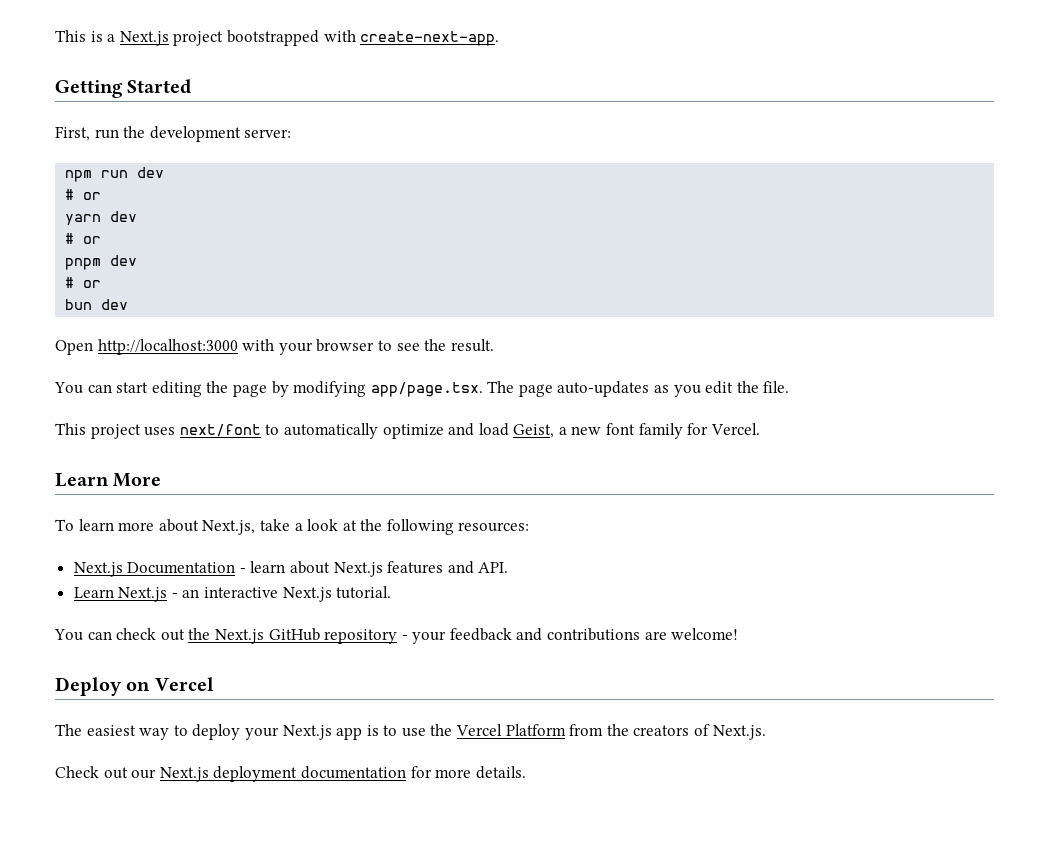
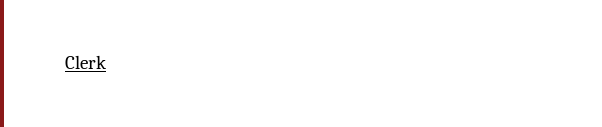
- This is a Next.js project bootstrapped with create-next-app.
- Getting Started
- First, run the development server:
- npm run dev
- # or
- yarn dev
- # or
- pnpm dev
- # or
- bun dev
- Open http://localhost:3000 with your browser to see the result.
- You can start editing the page by modifying app/page.tsx. The page auto-updates as you edit the file.
- This project uses next/font to automatically optimize and load Geist, a new font family for Vercel.
- Learn More
- To learn more about Next.js, take a look at the following resources:
- Next.js Documentation - learn about Next.js features and API.
- Learn Next.js - an interactive Next.js tutorial.
- You can check out the Next.js GitHub repository - your feedback and contributions are welcome!
- Deploy on Vercel
- The easiest way to deploy your Next.js app is to use the Vercel Platform from the creators of Next.js.
- Check out our Next.js deployment documentation for more details.
+ Clerk

